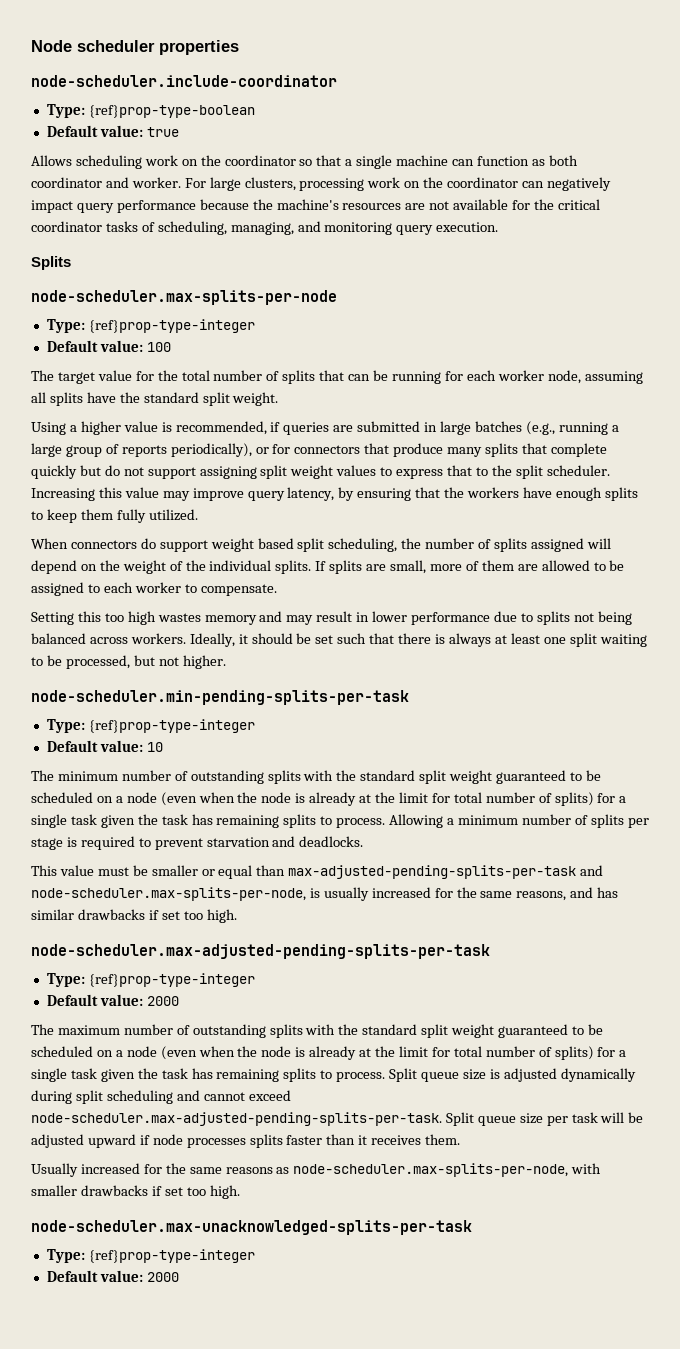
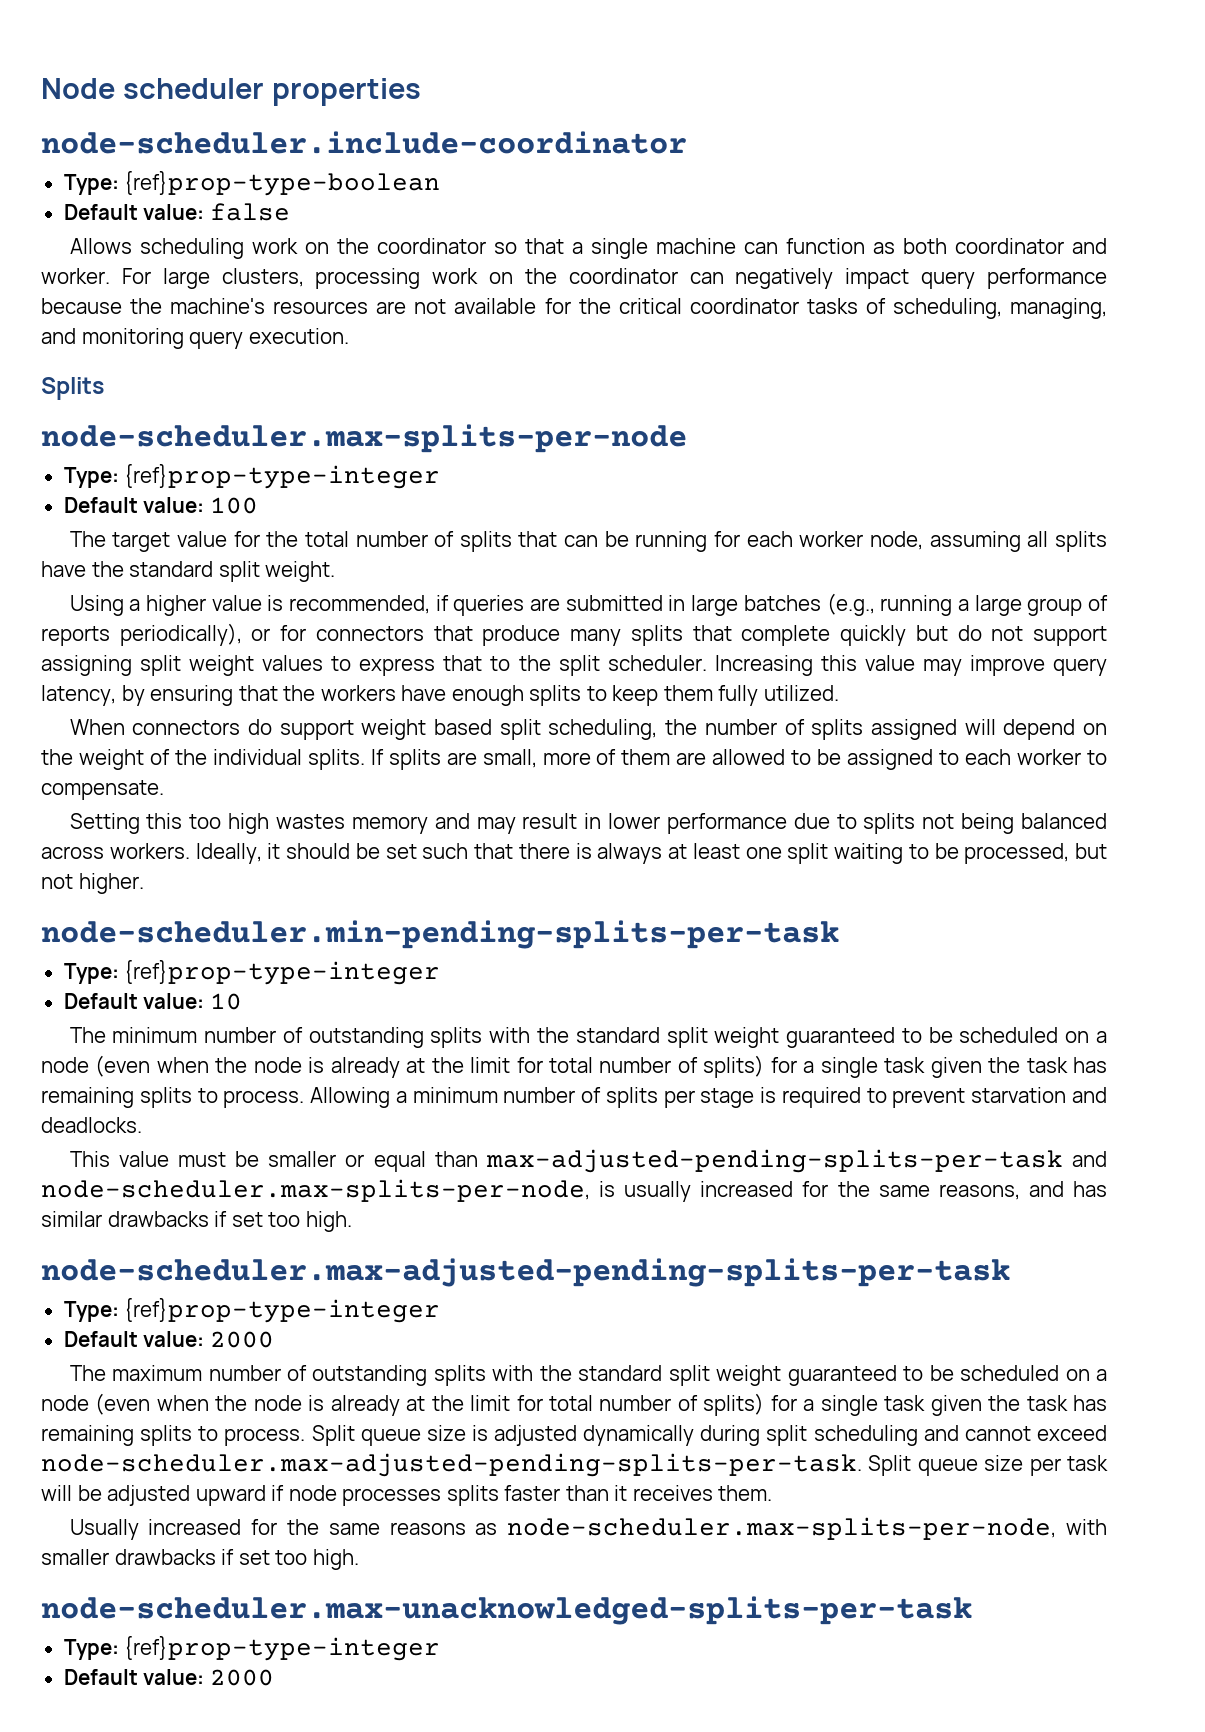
- Default value: true
+ Default value: false

